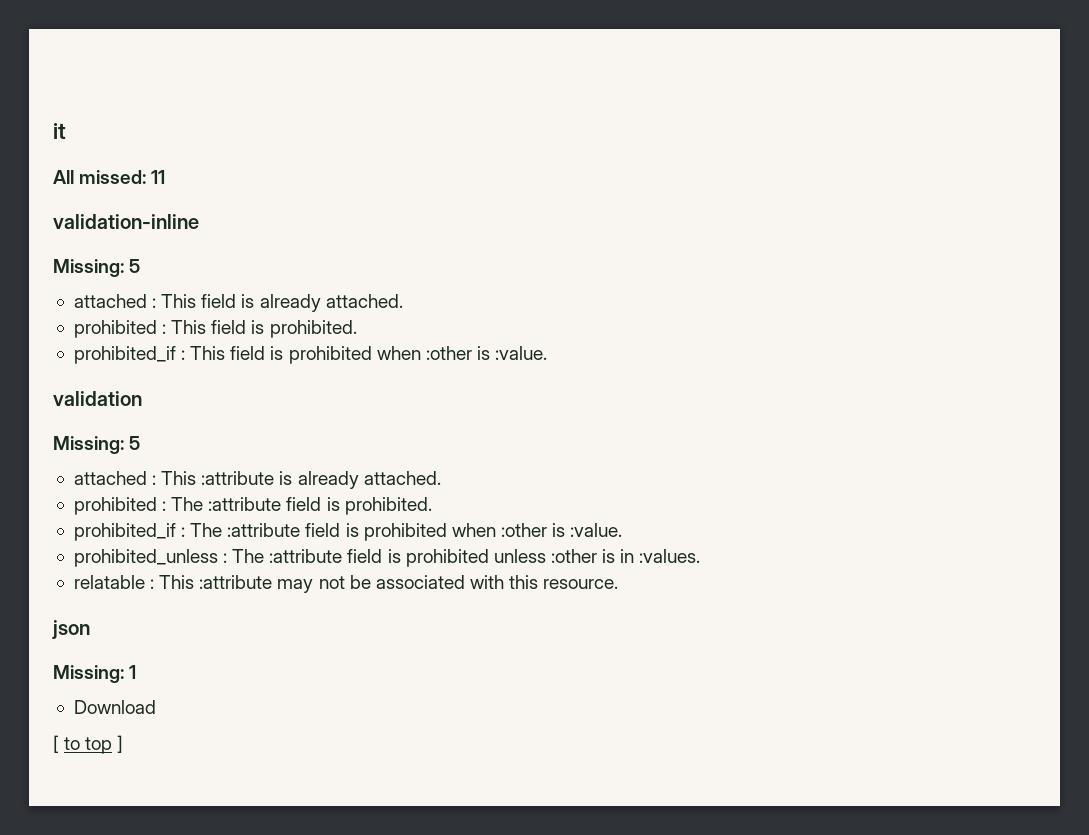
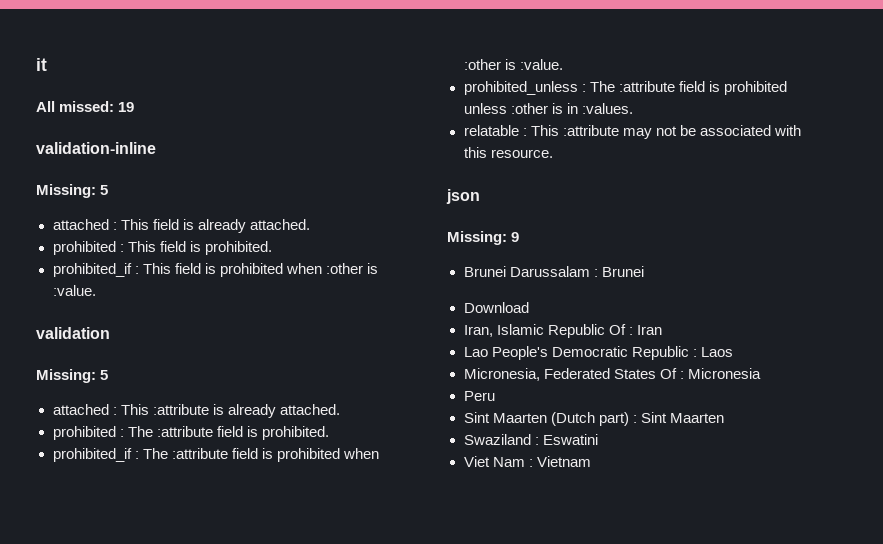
- All missed: 11
+ All missed: 19
- Missing: 1
+ Missing: 9
+ Brunei Darussalam : Brunei
  Download
- [ to top ]
+ Iran, Islamic Republic Of : Iran
+ Lao People's Democratic Republic : Laos
+ Micronesia, Federated States Of : Micronesia
+ Peru
+ Sint Maarten (Dutch part) : Sint Maarten
+ Swaziland : Eswatini
+ Viet Nam : Vietnam

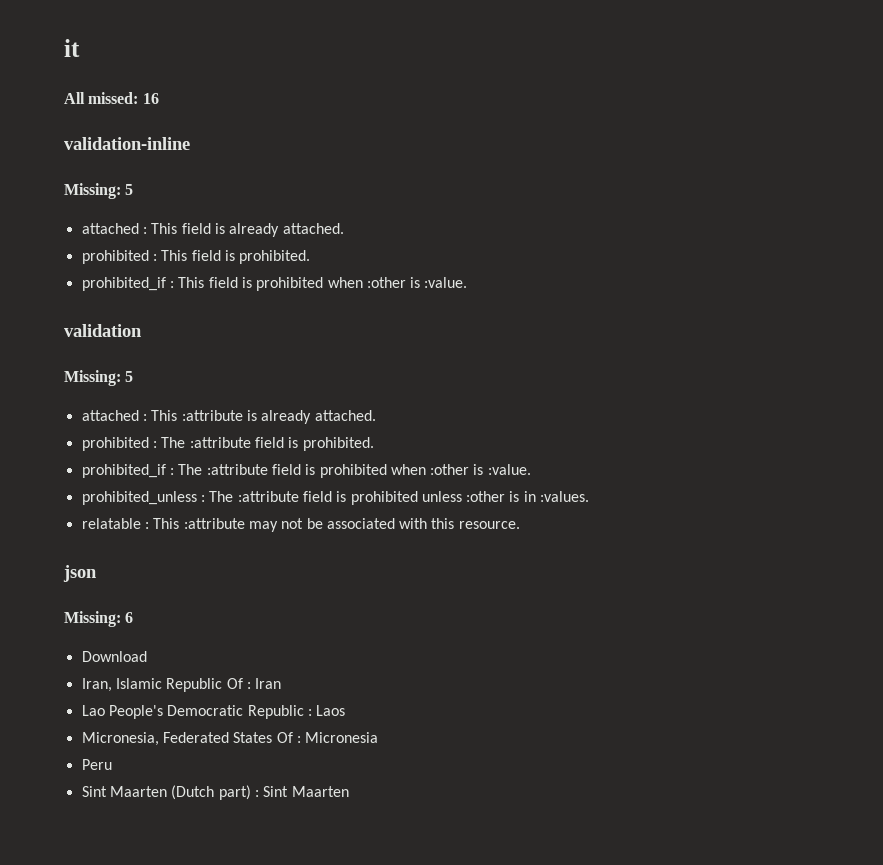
- All missed: 19
+ All missed: 16
- Missing: 9
- Brunei Darussalam : Brunei
+ Missing: 6
- Swaziland : Eswatini
- Viet Nam : Vietnam

